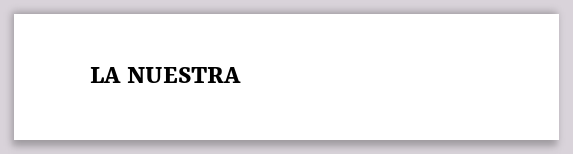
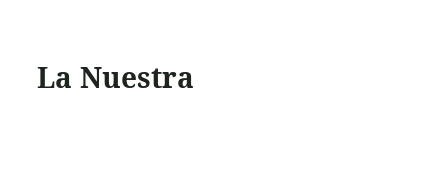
- LA NUESTRA
+ La Nuestra

